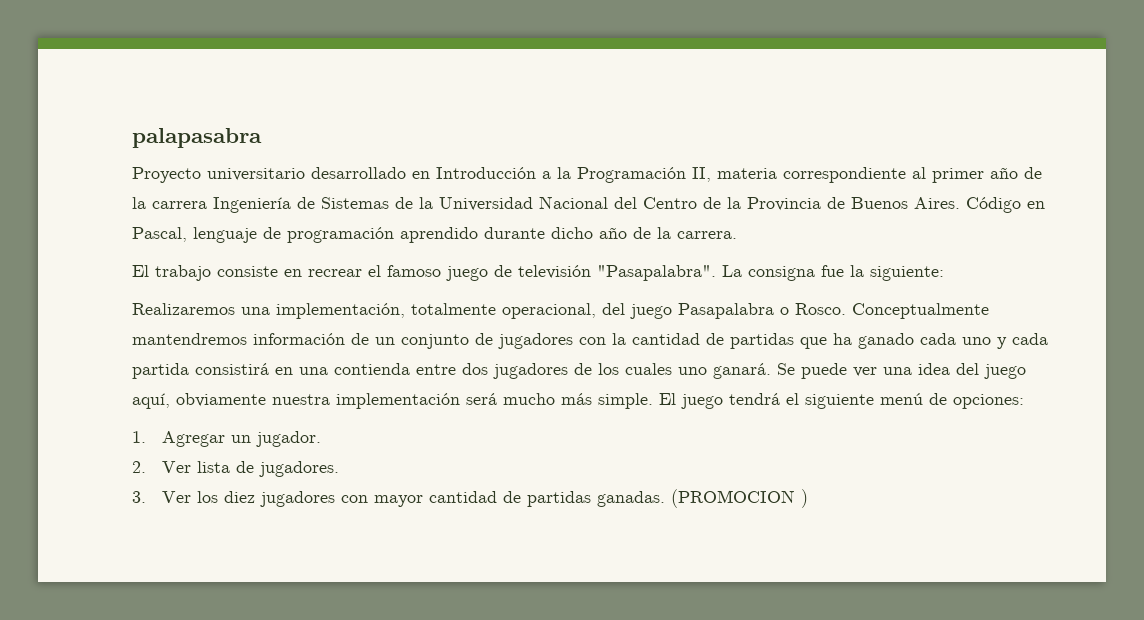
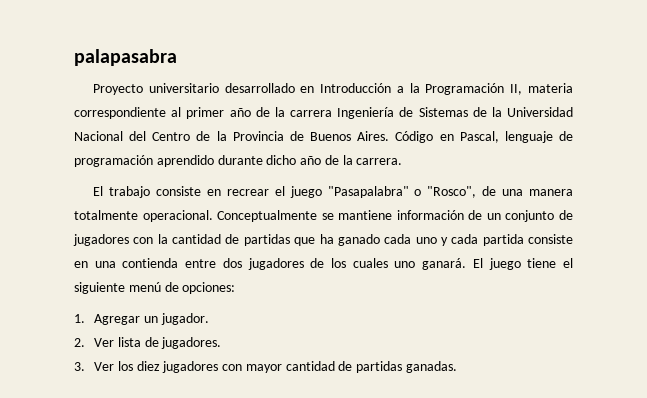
- El trabajo consiste en recrear el famoso juego de televisión "Pasapalabra". La consigna fue la siguiente:
- Realizaremos una implementación, totalmente operacional, del juego Pasapalabra o Rosco. Conceptualmente mantendremos información de un conjunto de jugadores con la cantidad de partidas que ha ganado cada uno y cada partida consistirá en una contienda entre dos jugadores de los cuales uno ganará.
+ El trabajo consiste en recrear el juego "Pasapalabra" o "Rosco", de una manera totalmente operacional. Conceptualmente se mantiene información de un conjunto de jugadores con la cantidad de partidas que ha ganado cada uno y cada partida consiste en una contienda entre dos jugadores de los cuales uno ganará.
- Se puede ver una idea del juego aquí, obviamente nuestra implementación será mucho más simple.
- El juego tendrá el siguiente menú de opciones:
+ El juego tiene el siguiente menú de opciones:
- (PROMOCION )

